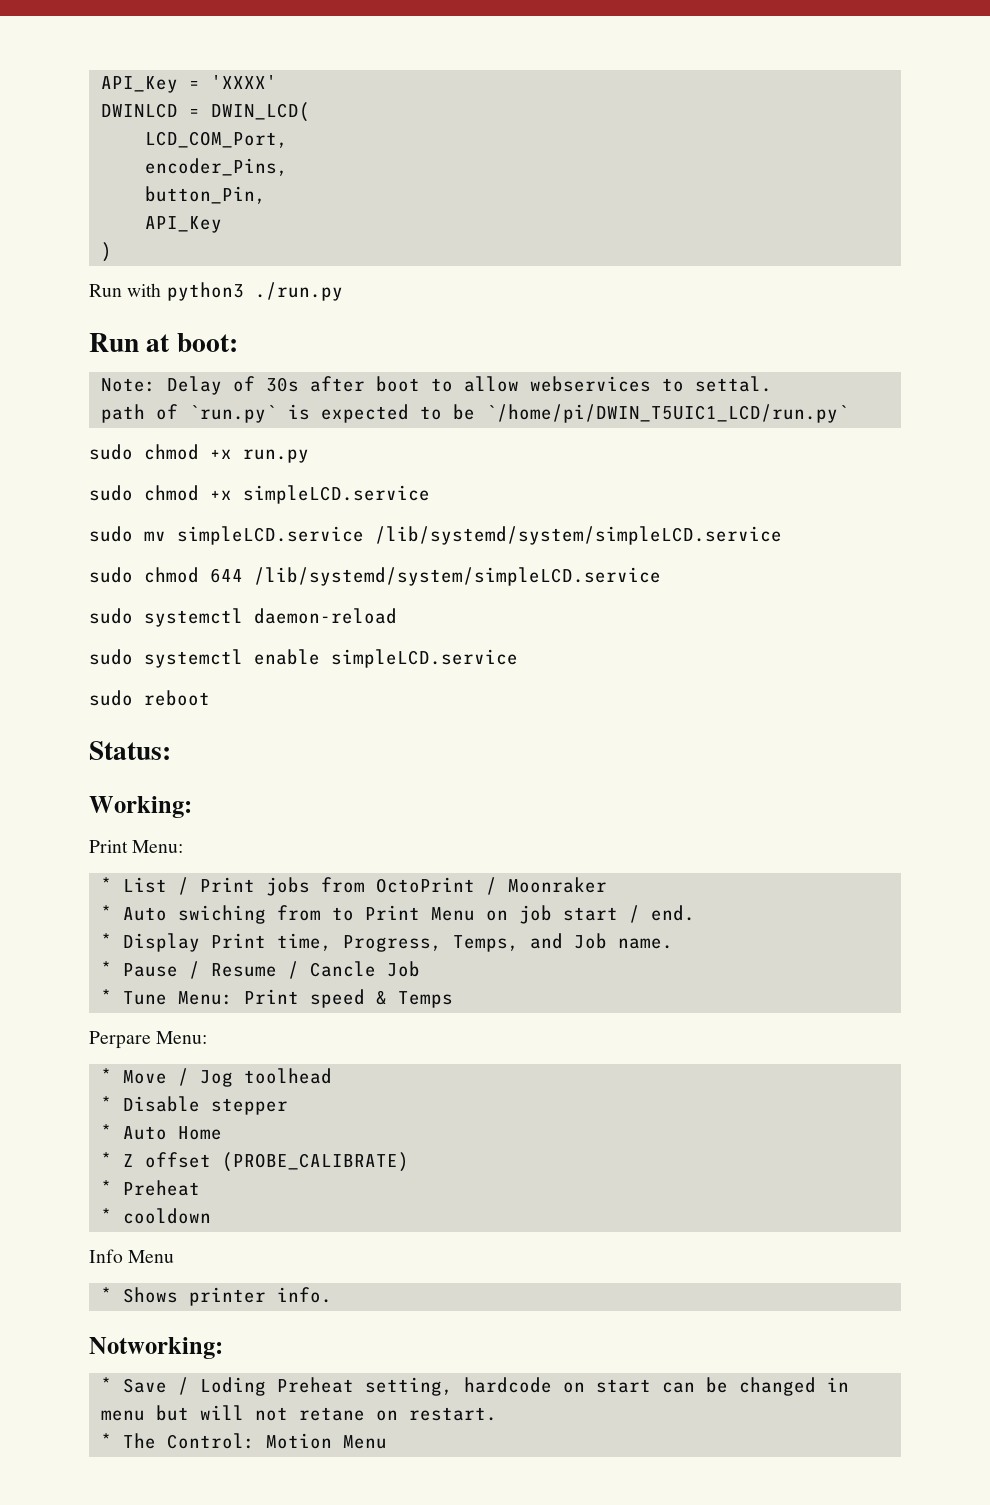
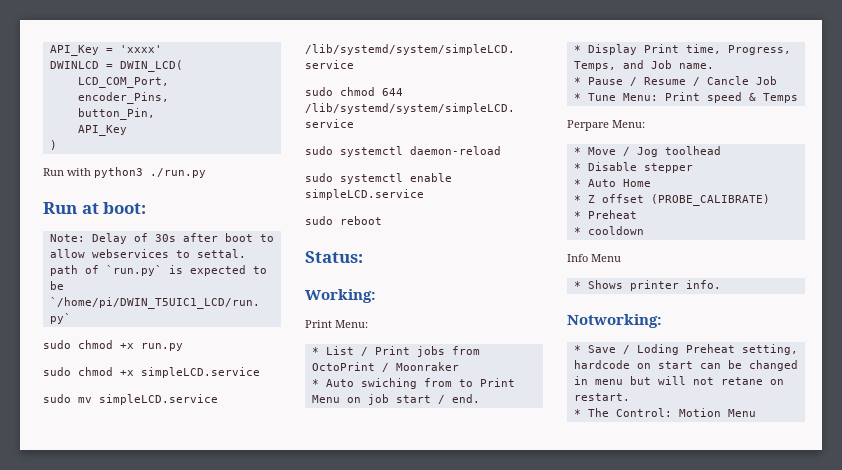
- API_Key = 'XXXX'
+ API_Key = 'xxxx'

